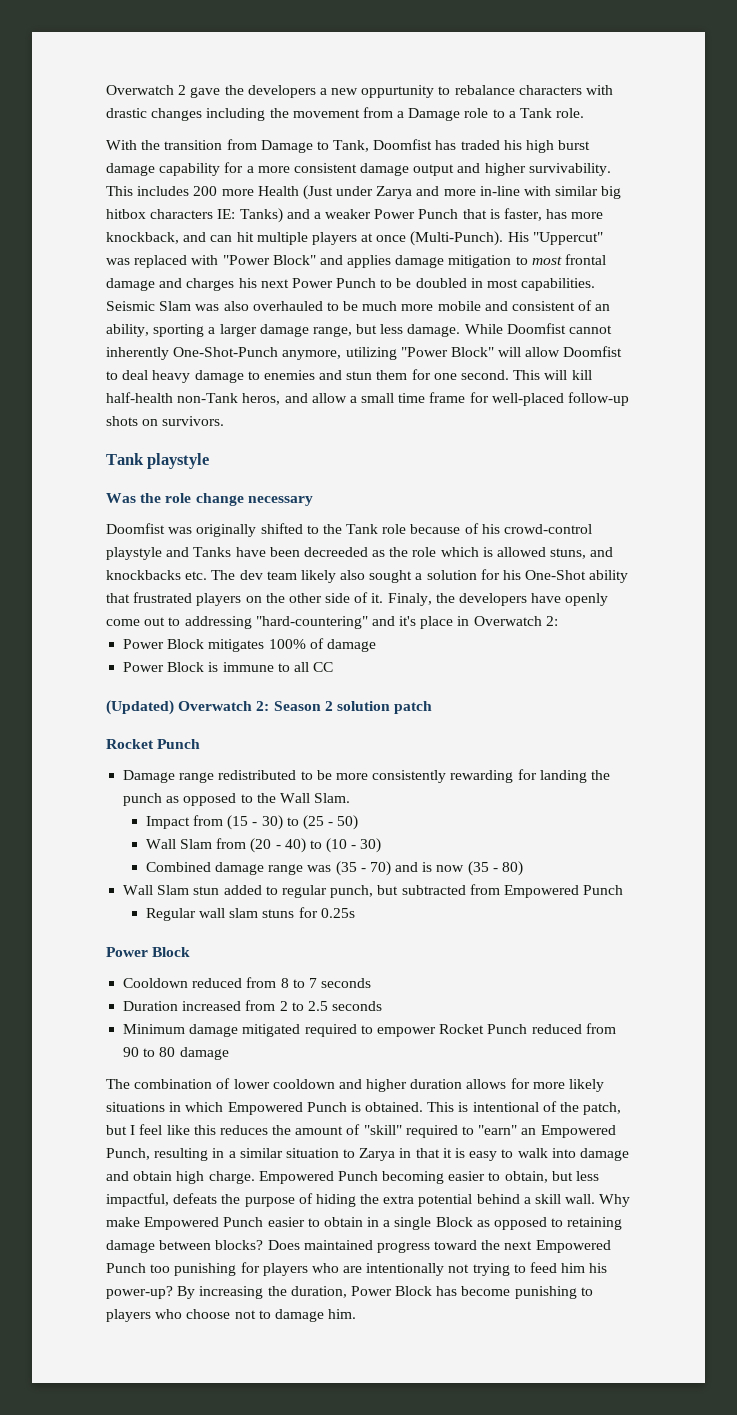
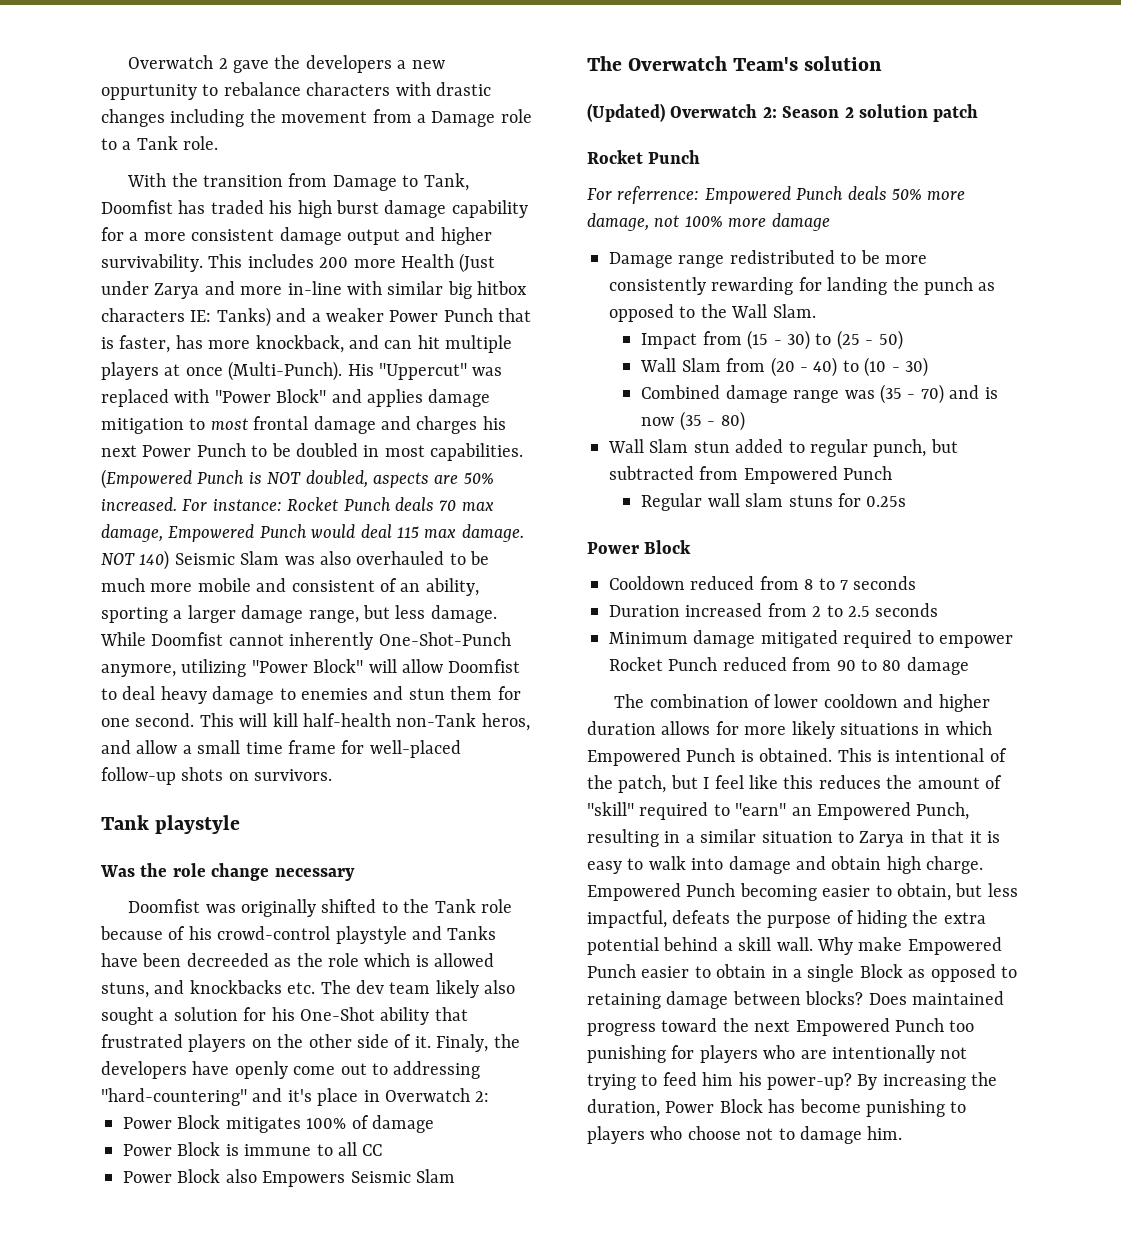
- Seismic Slam was also overhauled to be much more mobile and consistent of an ability, sporting a larger damage range, but less damage.
+ (Empowered Punch is NOT doubled, aspects are 50% increased. For instance: Rocket Punch deals 70 max damage, Empowered Punch would deal 115 max damage. NOT 140) Seismic Slam was also overhauled to be much more mobile and consistent of an ability, sporting a larger damage range, but less damage.
+ Power Block also Empowers Seismic Slam
+ The Overwatch Team's solution
+ For referrence: Empowered Punch deals 50% more damage, not 100% more damage

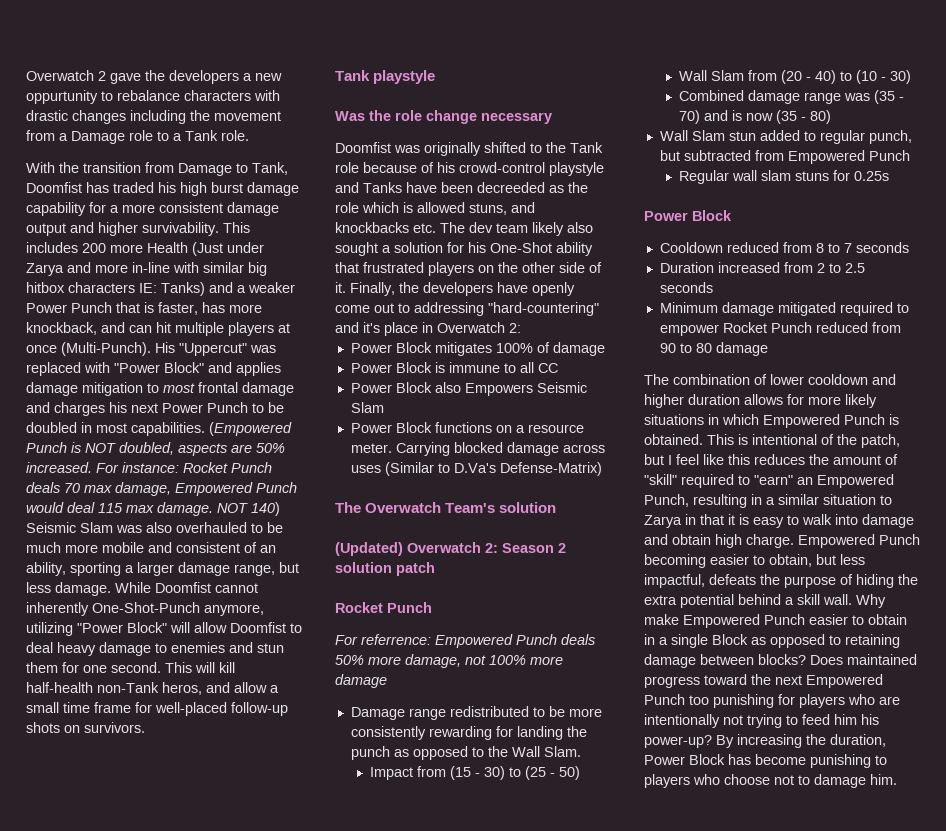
- Finaly, the developers have openly come out to addressing "hard-countering" and it's place in Overwatch 2:
+ Finally, the developers have openly come out to addressing "hard-countering" and it's place in Overwatch 2:
+ Power Block functions on a resource meter. Carrying blocked damage across uses (Similar to D.Va's Defense-Matrix)

